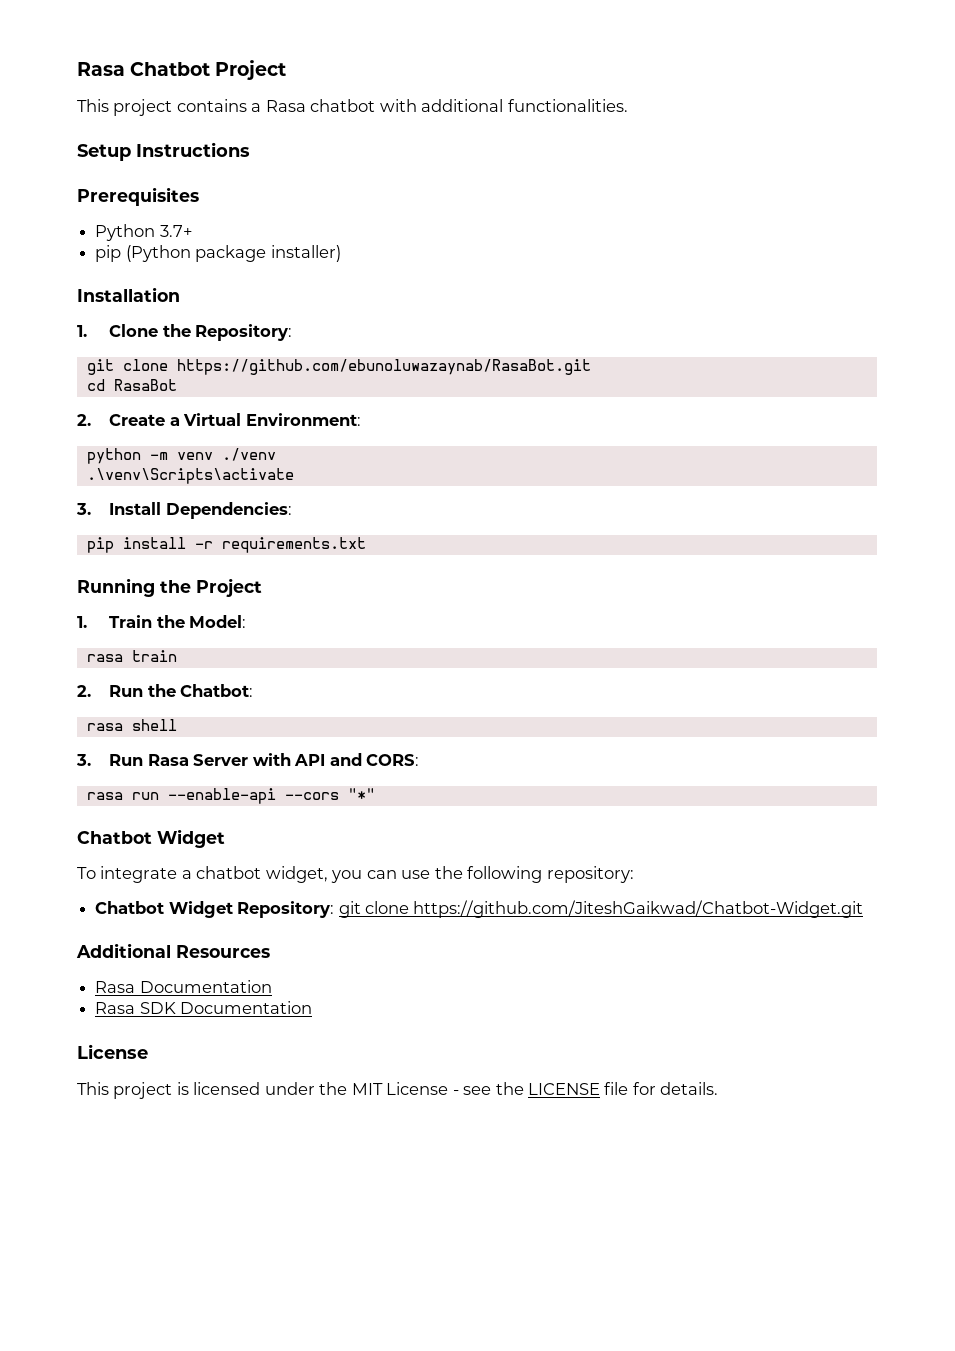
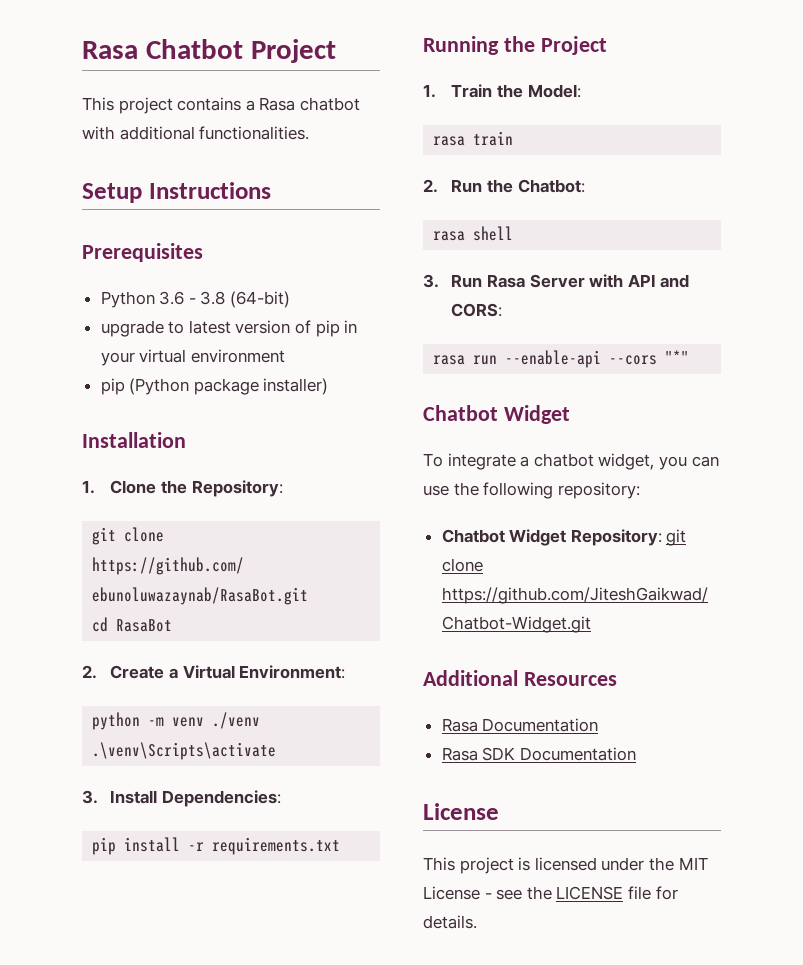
- Python 3.7+
+ Python 3.6 - 3.8 (64-bit)
+ upgrade to latest version of pip in your virtual environment

